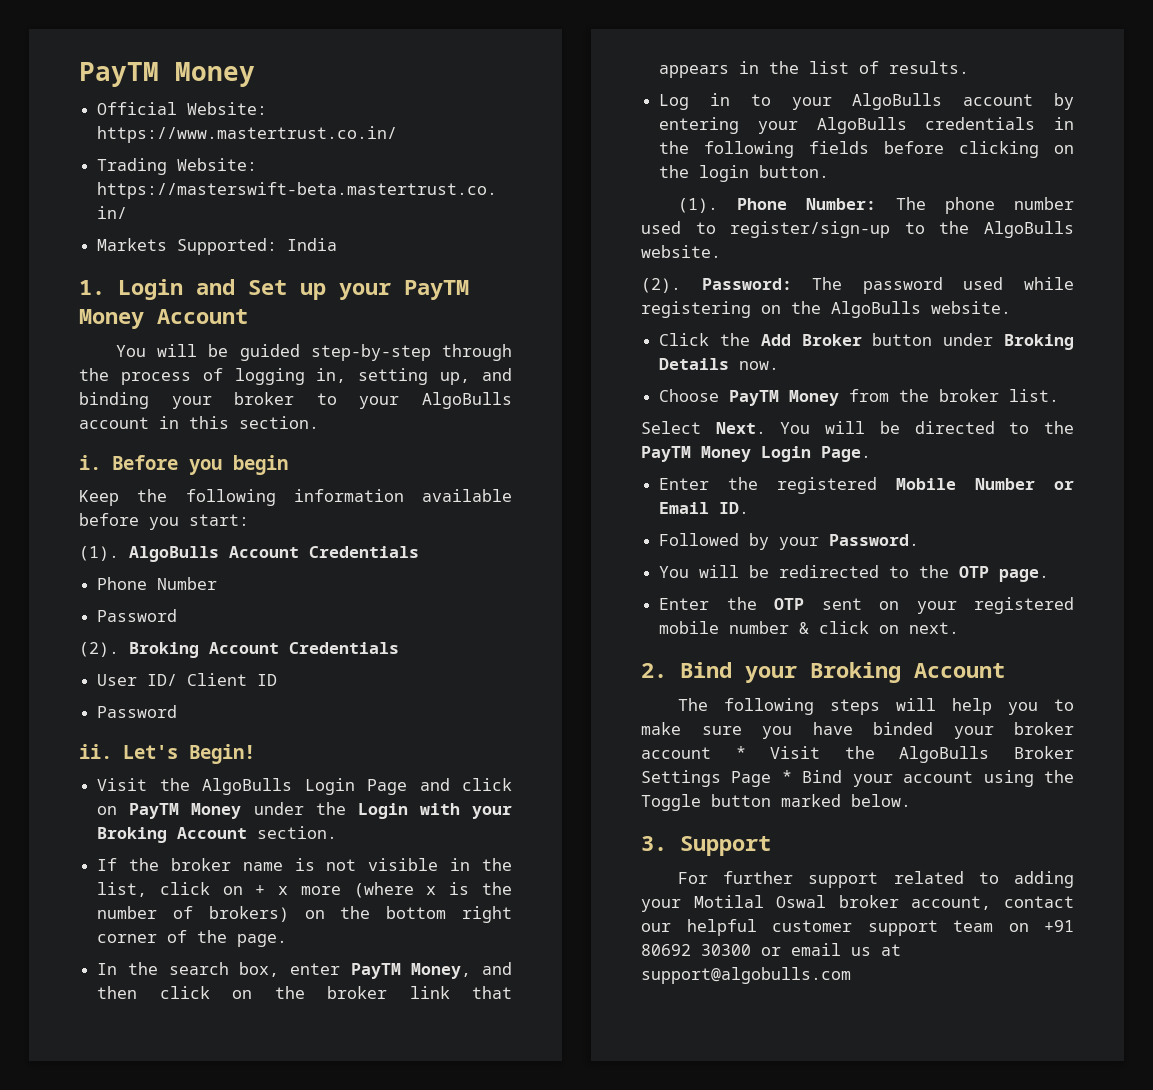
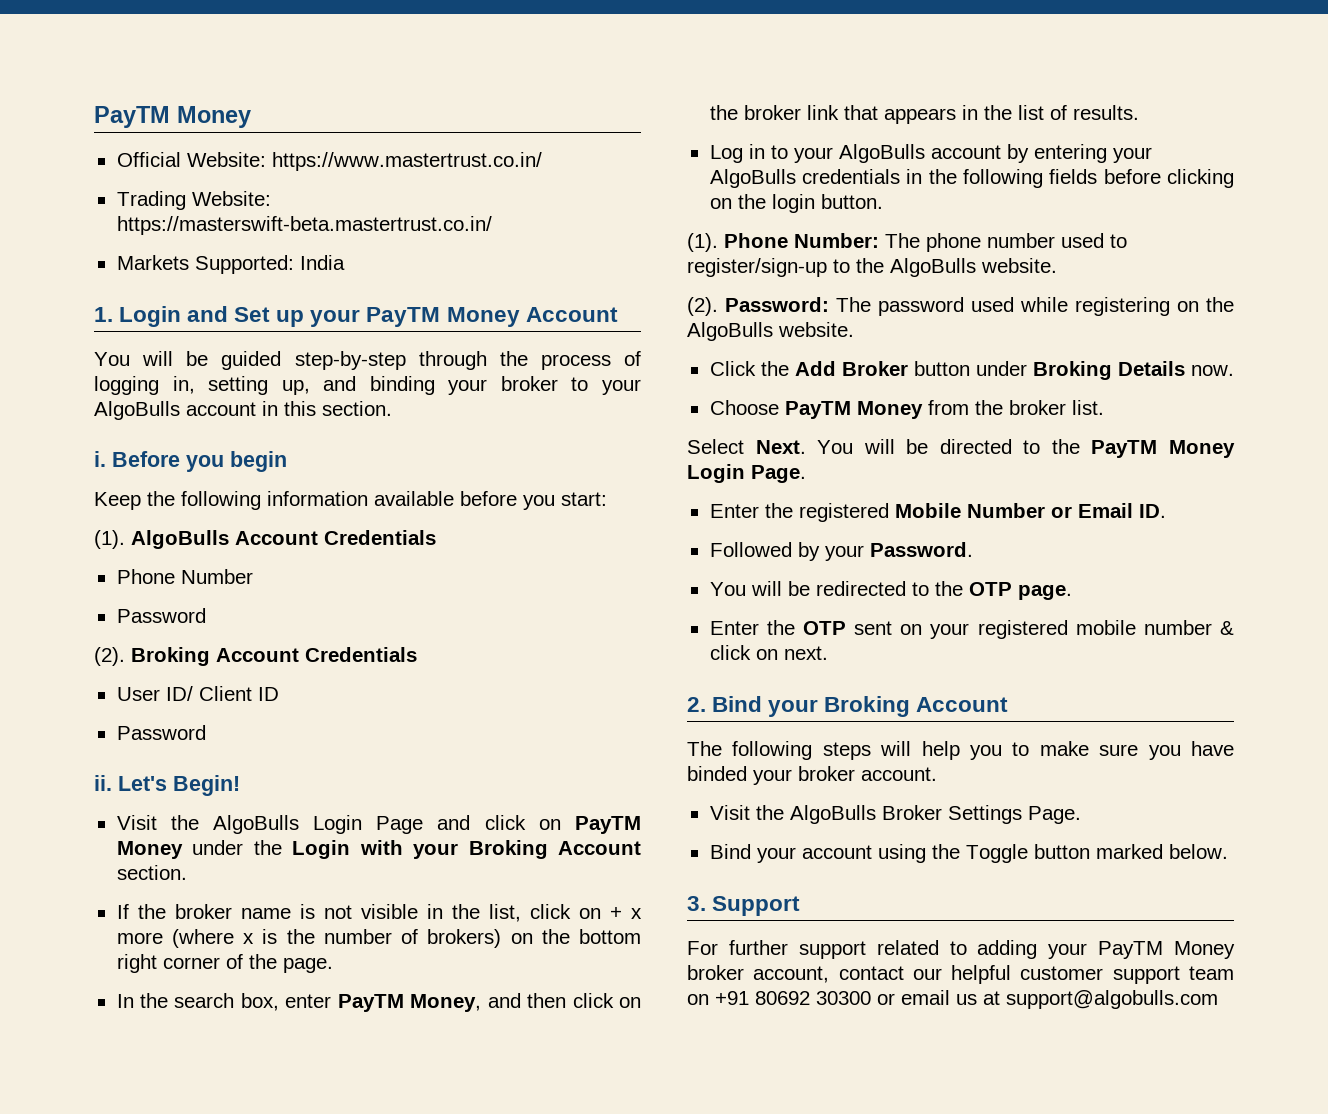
- The following steps will help you to make sure you have binded your broker account * Visit the AlgoBulls Broker Settings Page * Bind your account using the Toggle button marked below.
+ The following steps will help you to make sure you have binded your broker account.
+ Visit the AlgoBulls Broker Settings Page.
+ Bind your account using the Toggle button marked below.
- For further support related to adding your Motilal Oswal broker account, contact our helpful customer support team on +91 80692 30300 or email us at support@algobulls.com
+ For further support related to adding your PayTM Money broker account, contact our helpful customer support team on +91 80692 30300 or email us at support@algobulls.com

